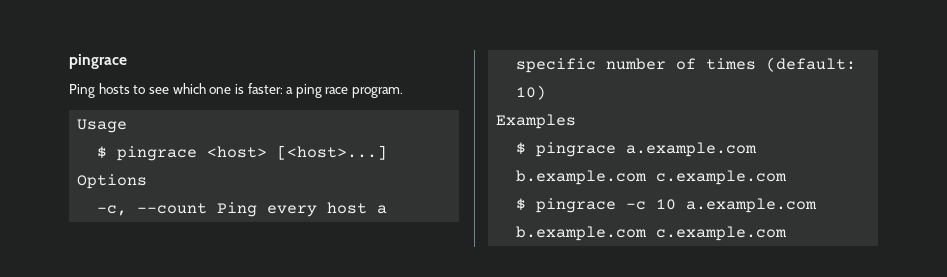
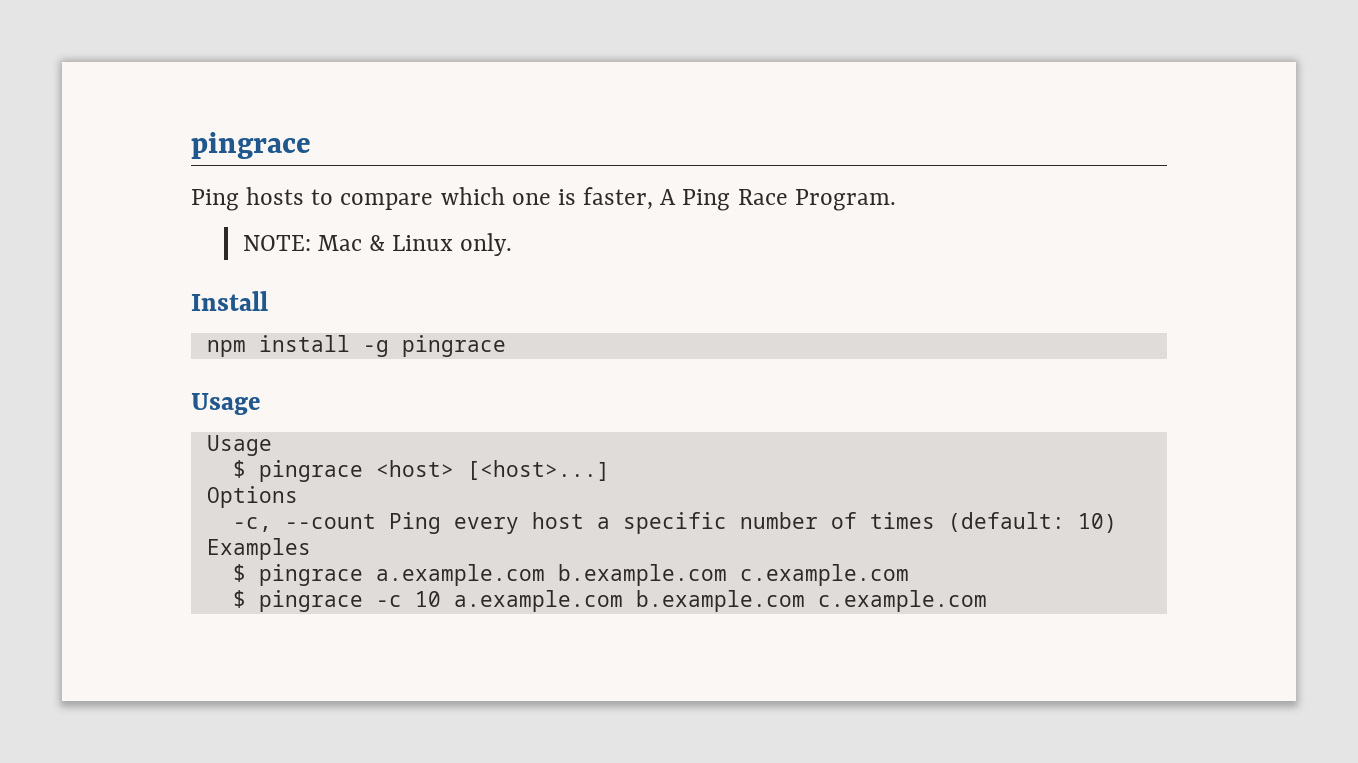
- Ping hosts to see which one is faster: a ping race program.
+ Ping hosts to compare which one is faster, A Ping Race Program.
+ NOTE: Mac & Linux only.
+ Install
+ npm install -g pingrace
+ Usage

